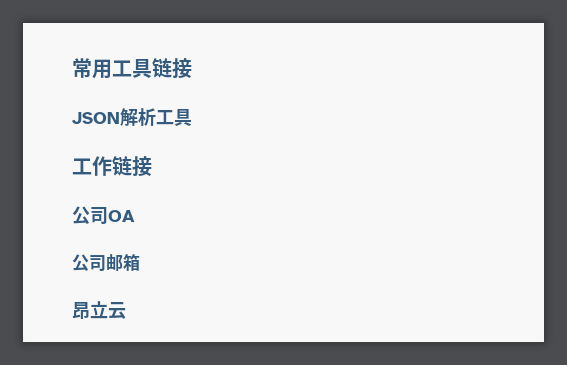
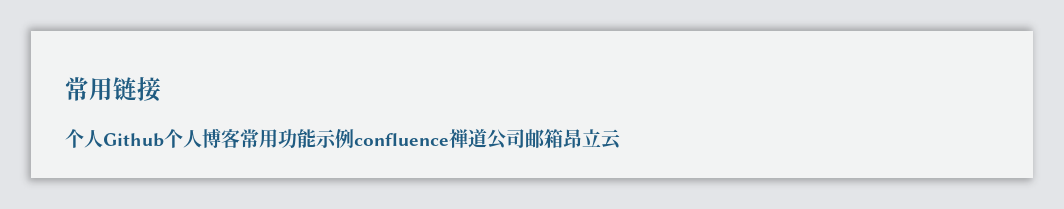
- 常用工具链接
- JSON解析工具
- 工作链接
- 公司OA
- 公司邮箱
- 昂立云
+ 常用链接
+ 个人Github个人博客常用功能示例confluence禅道公司邮箱昂立云

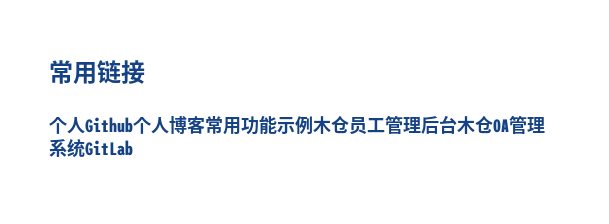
- 个人Github个人博客常用功能示例confluence禅道公司邮箱昂立云
+ 个人Github个人博客常用功能示例木仓员工管理后台木仓OA管理系统GitLab

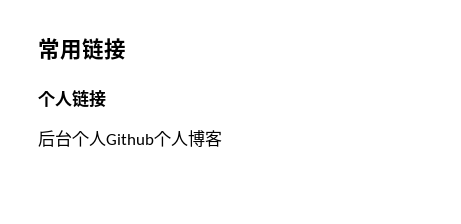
- 个人Github个人博客常用功能示例木仓员工管理后台木仓OA管理系统GitLab
+ 个人链接
+ 后台个人Github个人博客

